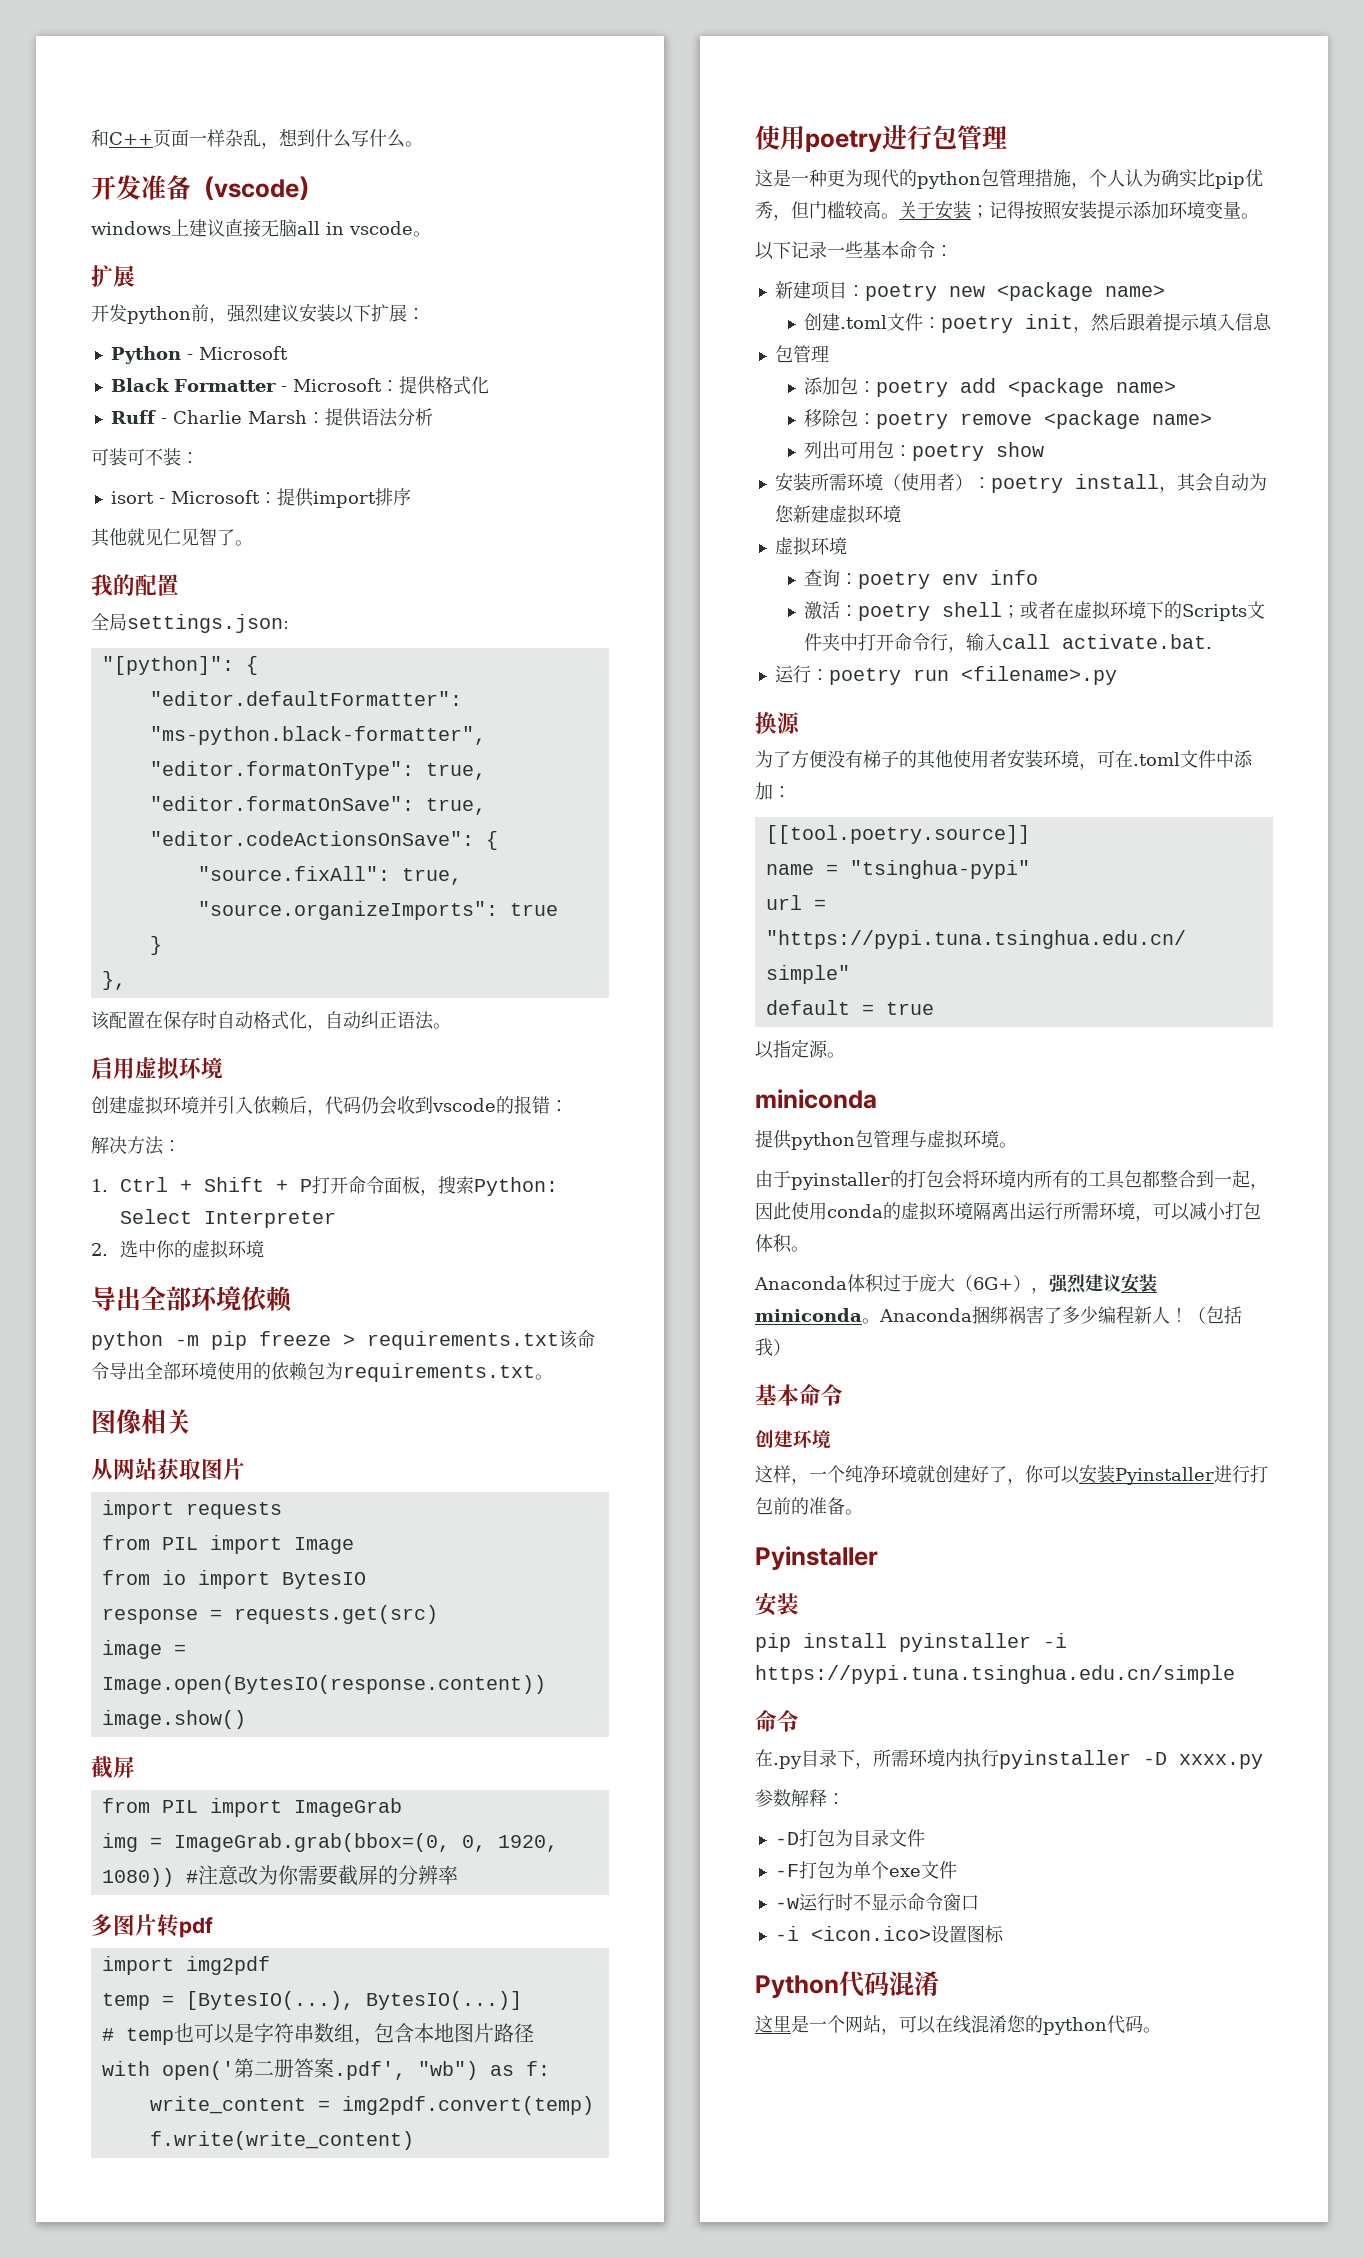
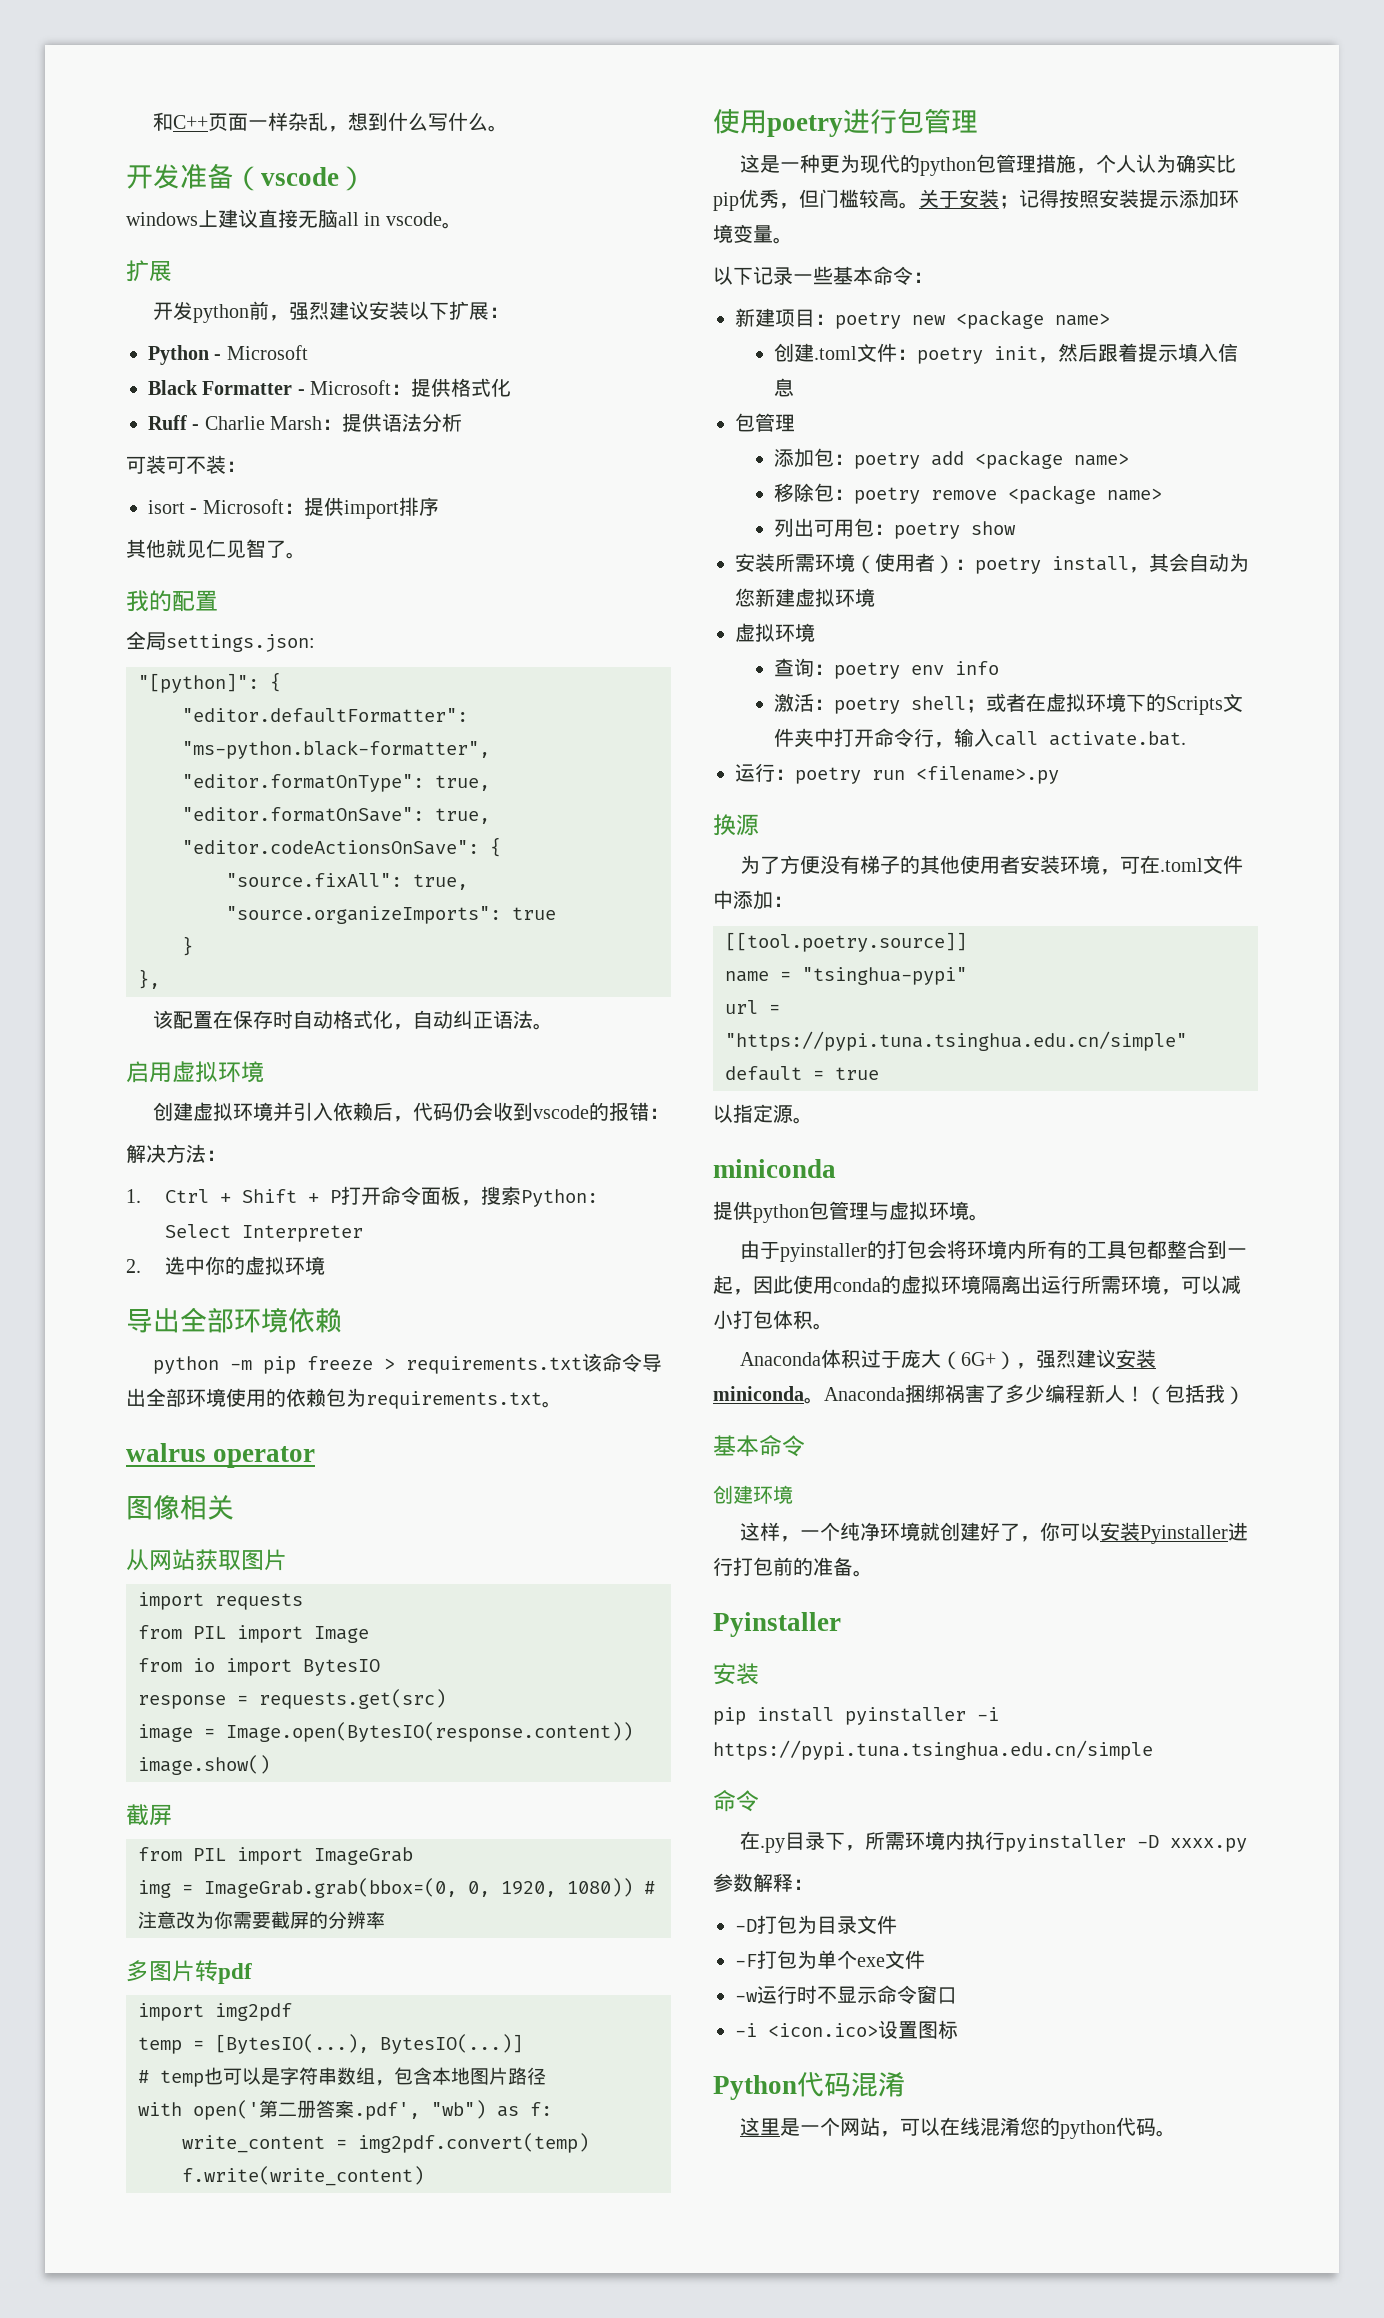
+ walrus operator

